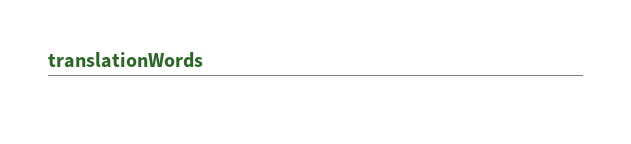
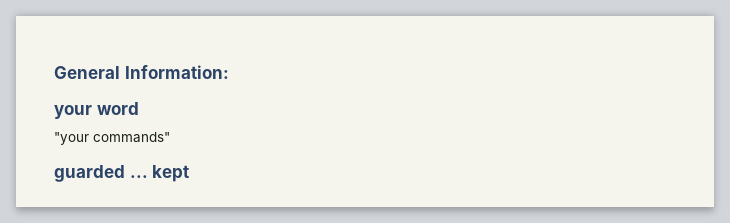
- translationWords
+ General Information:
+ your word
+ "your commands"
+ guarded ... kept

